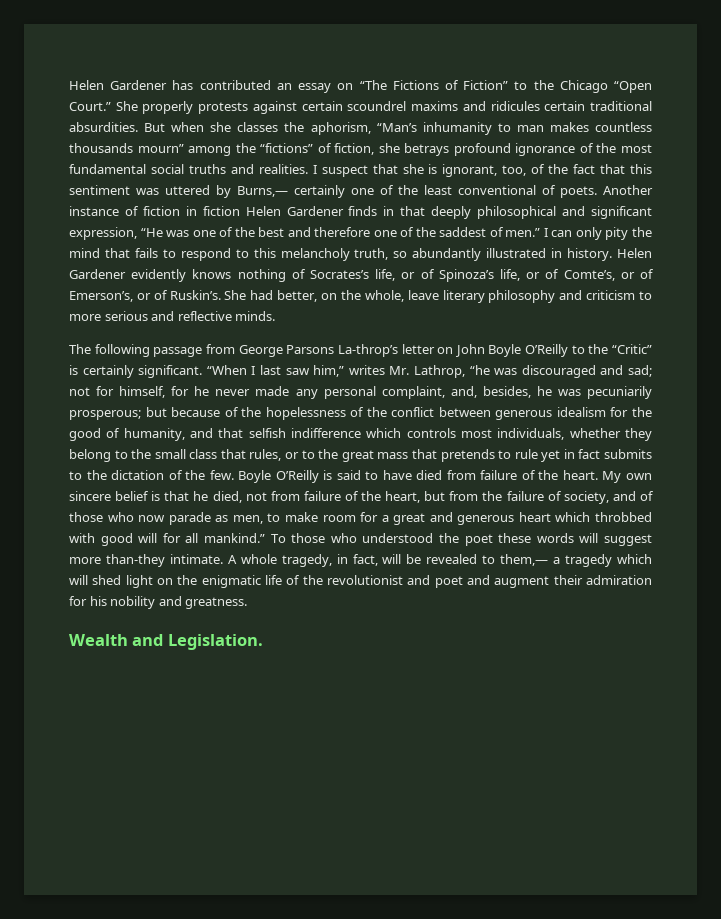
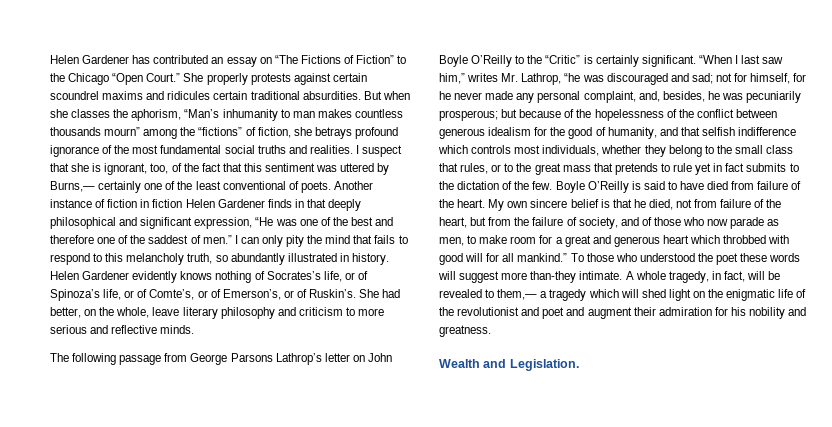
- The following passage from George Parsons La-throp’s letter on John Boyle O’Reilly to the “Critic” is certainly significant.
+ The following passage from George Parsons Lathrop’s letter on John Boyle O’Reilly to the “Critic” is certainly significant.

